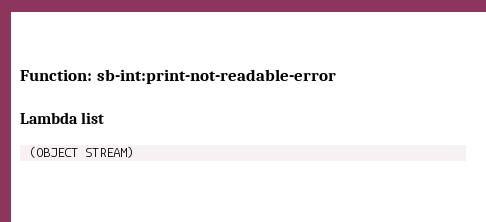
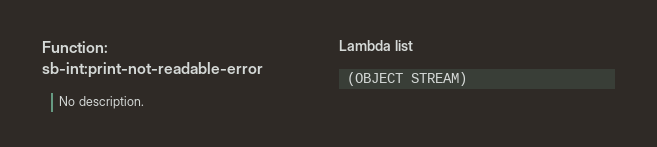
+ No description.

